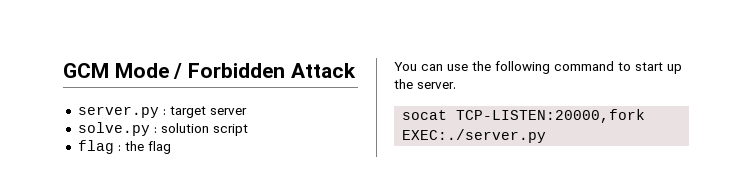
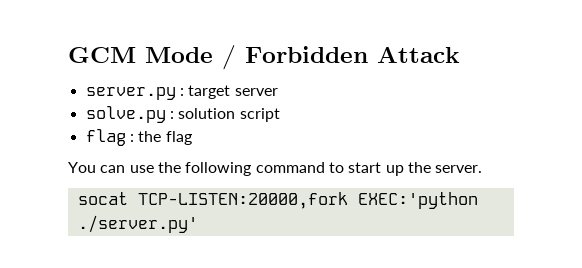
- socat TCP-LISTEN:20000,fork EXEC:./server.py
+ socat TCP-LISTEN:20000,fork EXEC:'python ./server.py'

